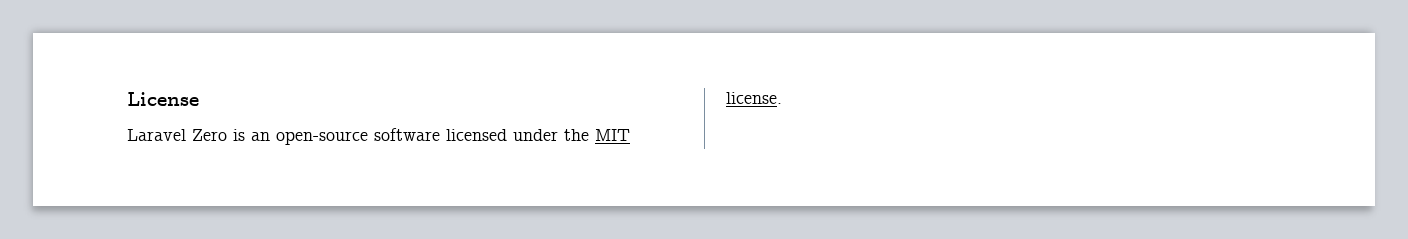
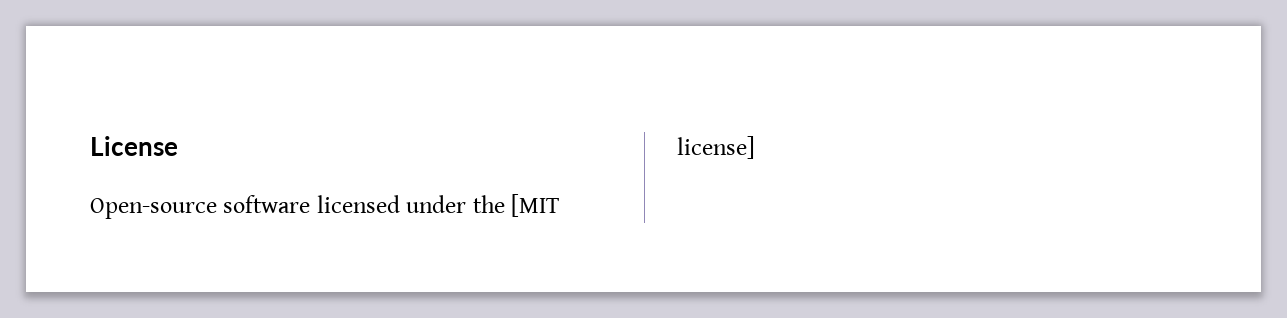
- Laravel Zero is an open-source software licensed under the MIT license.
+ Open-source software licensed under the [MIT license]

